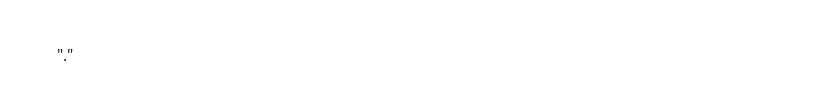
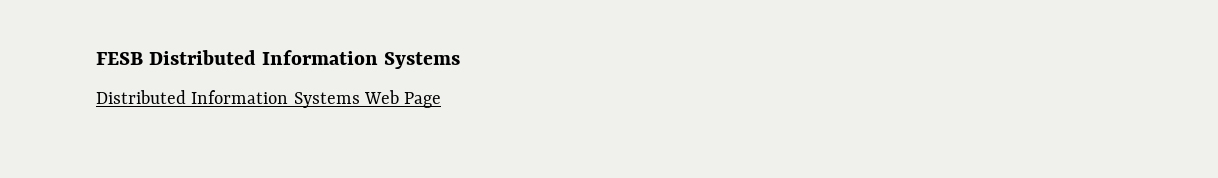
- "."
+ FESB Distributed Information Systems
+ Distributed Information Systems Web Page

